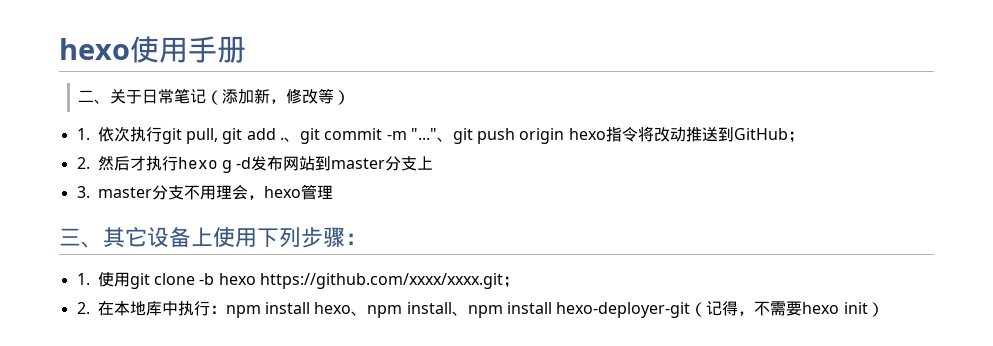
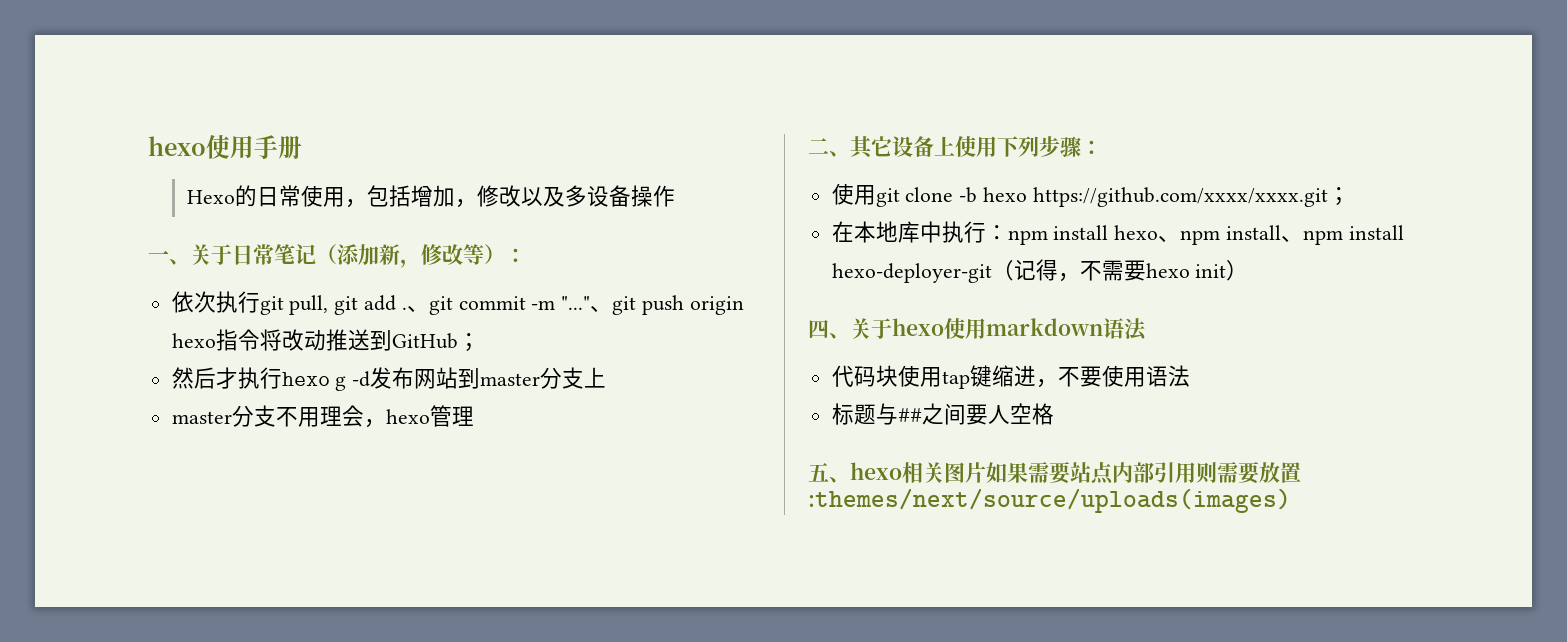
- 二、关于日常笔记（添加新，修改等）
- 1.依次执行git pull, git add .
+ Hexo的日常使用，包括增加，修改以及多设备操作
+ 一、关于日常笔记（添加新，修改等）：
+ 依次执行git pull, git add .
- 2.然后才执行hexo g -d发布网站到master分支上
+ 然后才执行hexo g -d发布网站到master分支上
- 3. master分支不用理会，hexo管理
+ master分支不用理会，hexo管理
- 三、其它设备上使用下列步骤：
+ 二、其它设备上使用下列步骤：
- 1.使用git clone -b hexo https://github.com/xxxx/xxxx.git；
+ 使用git clone -b hexo https://github.com/xxxx/xxxx.git；
- 2.在本地库中执行：npm install hexo、npm install、npm install hexo-deployer-git（记得，不需要hexo init）
+ 在本地库中执行：npm install hexo、npm install、npm install hexo-deployer-git（记得，不需要hexo init）
+ 四、关于hexo使用markdown语法
+ 代码块使用tap键缩进，不要使用语法
+ 标题与##之间要人空格
+ 五、hexo相关图片如果需要站点内部引用则需要放置:themes/next/source/uploads(images)

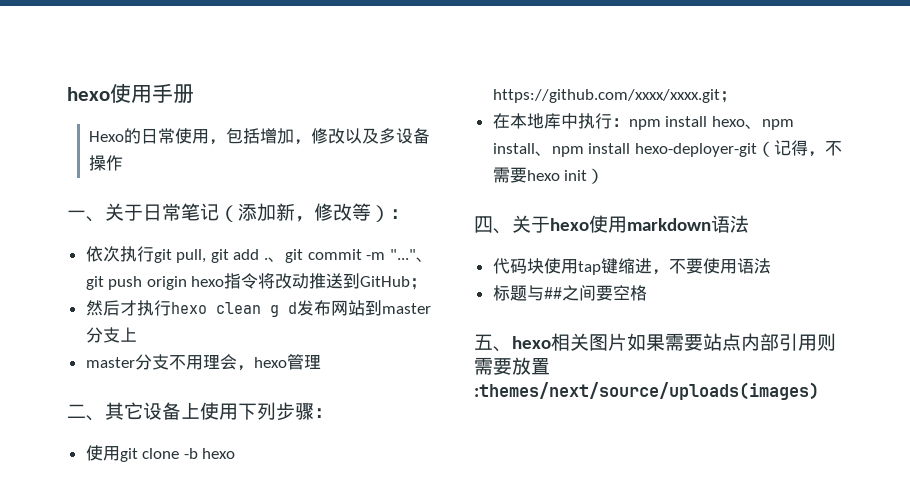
- 然后才执行hexo g -d发布网站到master分支上
+ 然后才执行hexo clean g d发布网站到master分支上
- 标题与##之间要人空格
+ 标题与##之间要空格

